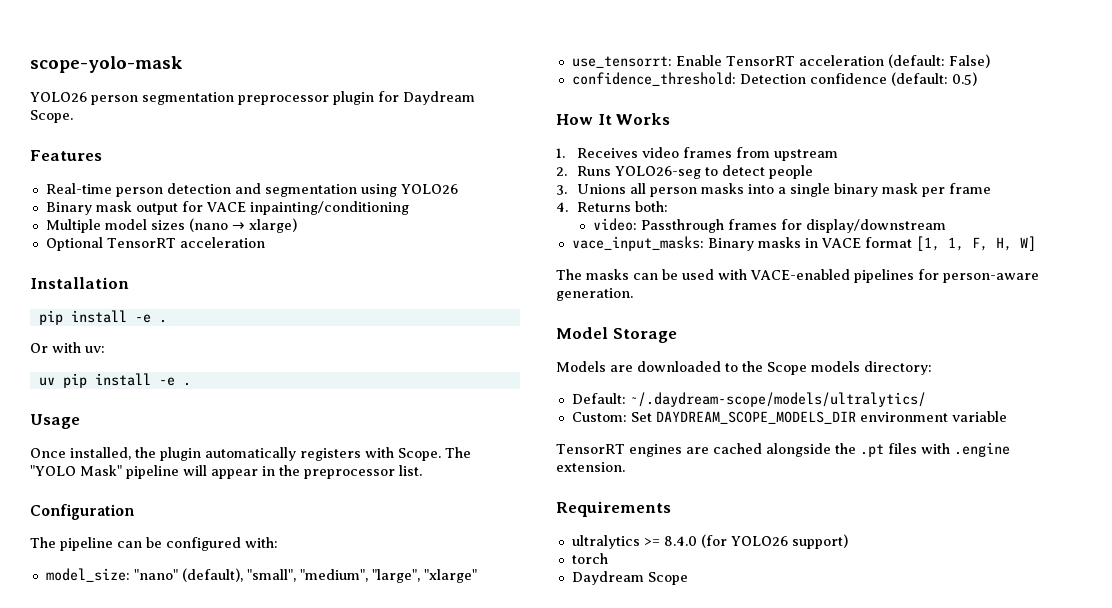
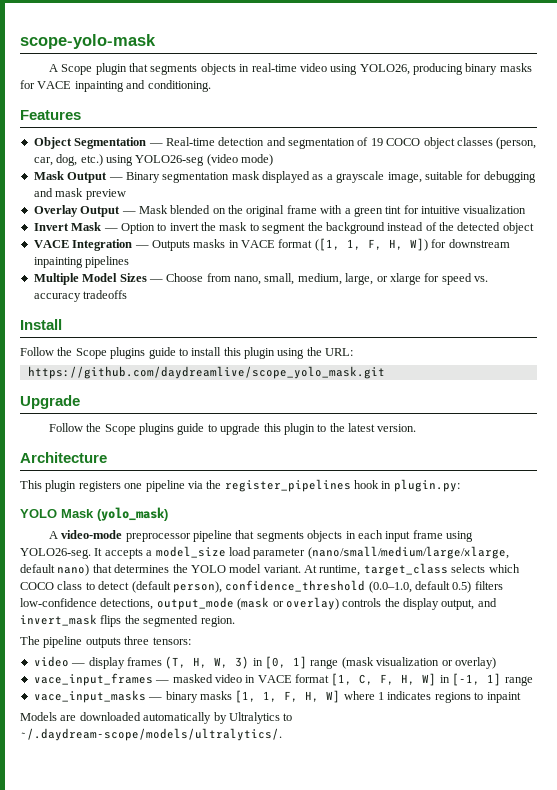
- YOLO26 person segmentation preprocessor plugin for Daydream Scope.
+ A Scope plugin that segments objects in real-time video using YOLO26, producing binary masks for VACE inpainting and conditioning.
  Features
- Real-time person detection and segmentation using YOLO26
- Binary mask output for VACE inpainting/conditioning
- Multiple model sizes (nano → xlarge)
- Optional TensorRT acceleration
- Installation
- pip install -e .
- Or with uv:
- uv pip install -e .
- Usage
- Once installed, the plugin automatically registers with Scope. The "YOLO Mask" pipeline will appear in the preprocessor list.
- Configuration
- The pipeline can be configured with:
- model_size: "nano" (default), "small", "medium", "large", "xlarge"
- use_tensorrt: Enable TensorRT acceleration (default: False)
- confidence_threshold: Detection confidence (default: 0.5)
- How It Works
- 1. Receives video frames from upstream
- 2. Runs YOLO26-seg to detect people
- 3. Unions all person masks into a single binary mask per frame
- 4. Returns both:
- video: Passthrough frames for display/downstream
- vace_input_masks: Binary masks in VACE format [1, 1, F, H, W]
- The masks can be used with VACE-enabled pipelines for person-aware generation.
- Model Storage
- Models are downloaded to the Scope models directory:
- Default: ~/.daydream-scope/models/ultralytics/
- Custom: Set DAYDREAM_SCOPE_MODELS_DIR environment variable
- TensorRT engines are cached alongside the .pt files with .engine extension.
- Requirements
- ultralytics >= 8.4.0 (for YOLO26 support)
- torch
- Daydream Scope
+ Object Segmentation — Real-time detection and segmentation of 19 COCO object classes (person, car, dog, etc.) using YOLO26-seg (video mode)
+ Mask Output — Binary segmentation mask displayed as a grayscale image, suitable for debugging and mask preview
+ Overlay Output — Mask blended on the original frame with a green tint for intuitive visualization
+ Invert Mask — Option to invert the mask to segment the background instead of the detected object
+ VACE Integration — Outputs masks in VACE format ([1, 1, F, H, W]) for downstream inpainting pipelines
+ Multiple Model Sizes — Choose from nano, small, medium, large, or xlarge for speed vs. accuracy tradeoffs
+ Install
+ Follow the Scope plugins guide to install this plugin using the URL:
+ https://github.com/daydreamlive/scope_yolo_mask.git
+ Upgrade
+ Follow the Scope plugins guide to upgrade this plugin to the latest version.
+ Architecture
+ This plugin registers one pipeline via the register_pipelines hook in plugin.py:
+ YOLO Mask (yolo_mask)
+ A video-mode preprocessor pipeline that segments objects in each input frame using YOLO26-seg. It accepts a model_size load parameter (nano/small/medium/large/xlarge, default nano) that determines the YOLO model variant. At runtime, target_class selects which COCO class to detect (default person), confidence_threshold (0.0–1.0, default 0.5) filters low-confidence detections, output_mode (mask or overlay) controls the display output, and invert_mask flips the segmented region.
+ The pipeline outputs three tensors:
+ video — display frames (T, H, W, 3) in [0, 1] range (mask visualization or overlay)
+ vace_input_frames — masked video in VACE format [1, C, F, H, W] in [-1, 1] range
+ vace_input_masks — binary masks [1, 1, F, H, W] where 1 indicates regions to inpaint
+ Models are downloaded automatically by Ultralytics to ~/.daydream-scope/models/ultralytics/.

